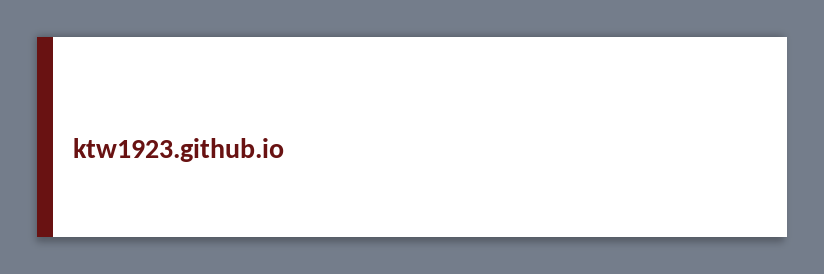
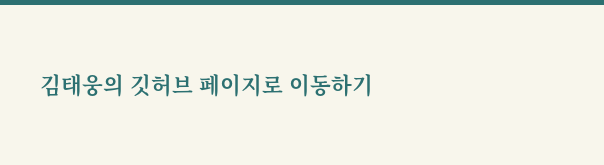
- ktw1923.github.io
+ 김태웅의 깃허브 페이지로 이동하기

